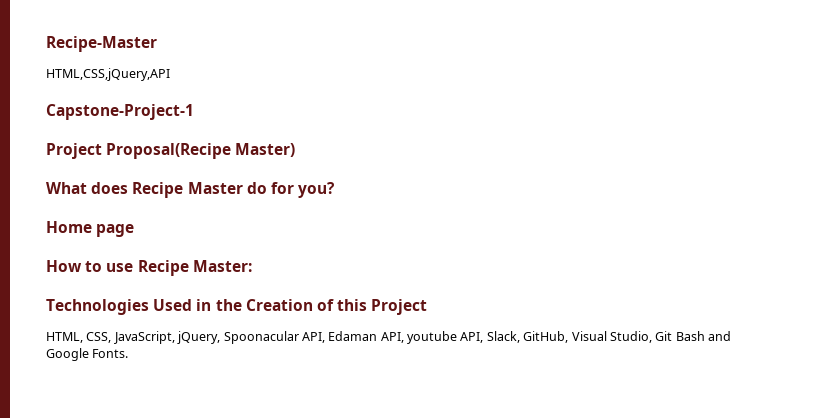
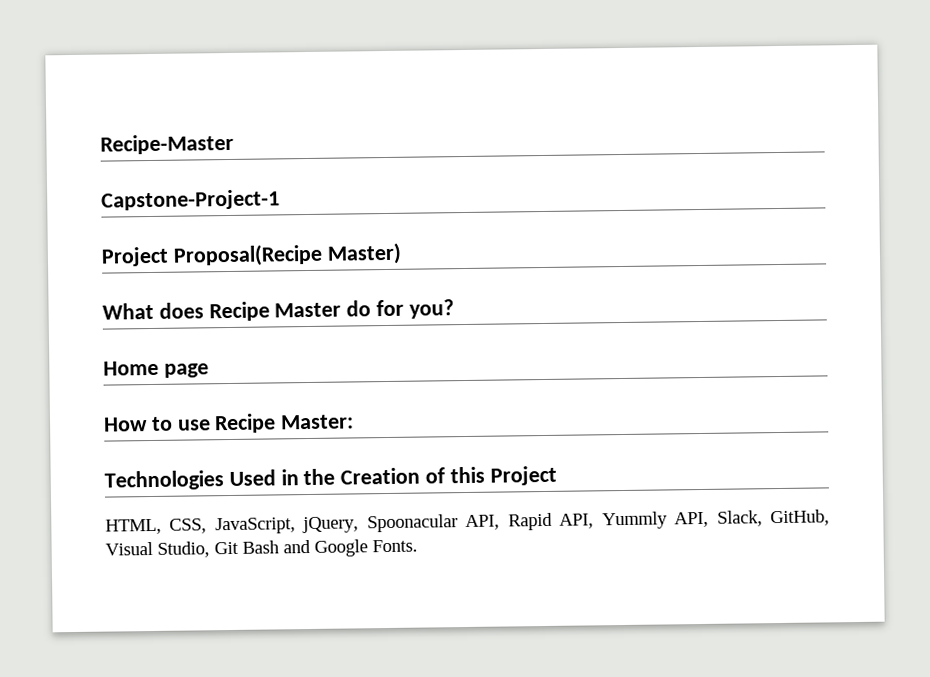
- HTML,CSS,jQuery,API
- HTML, CSS, JavaScript, jQuery, Spoonacular API, Edaman API, youtube API, Slack, GitHub, Visual Studio, Git Bash and Google Fonts.
+ HTML, CSS, JavaScript, jQuery, Spoonacular API, Rapid API, Yummly API, Slack, GitHub, Visual Studio, Git Bash and Google Fonts.

